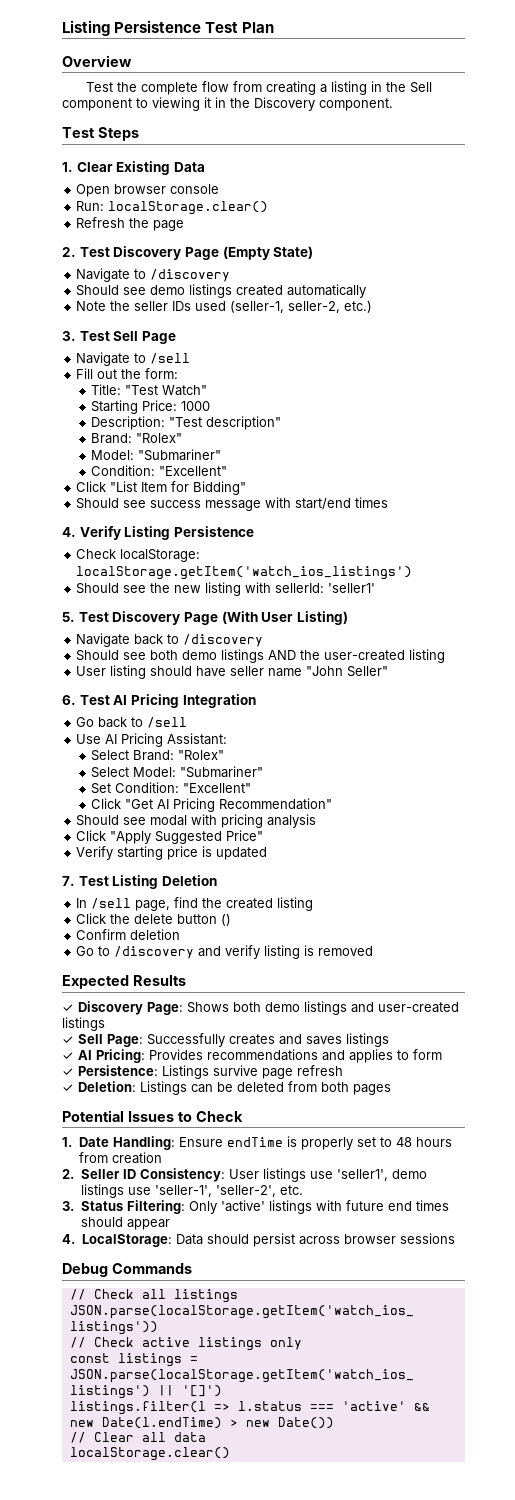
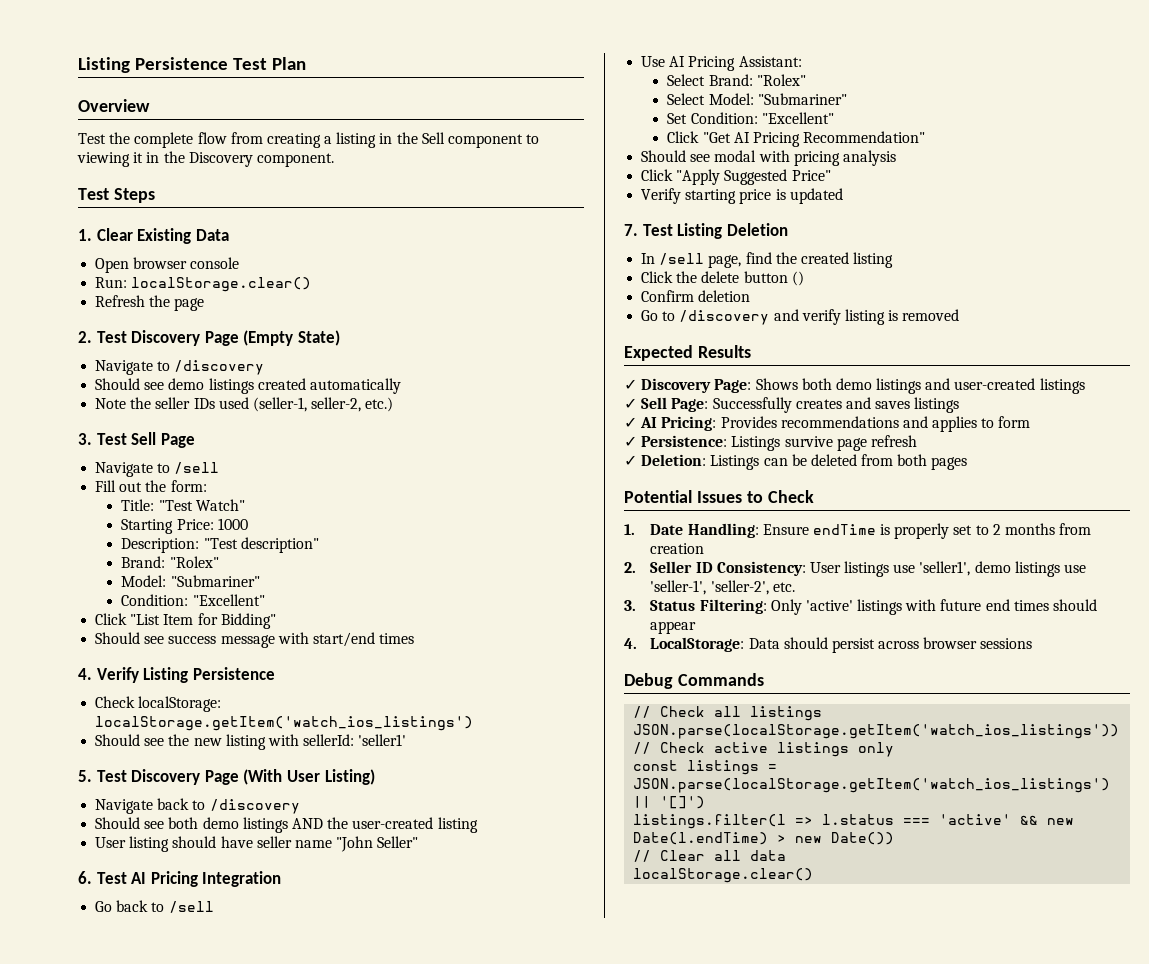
- 1. Date Handling: Ensure endTime is properly set to 48 hours from creation
+ 1. Date Handling: Ensure endTime is properly set to 2 months from creation

